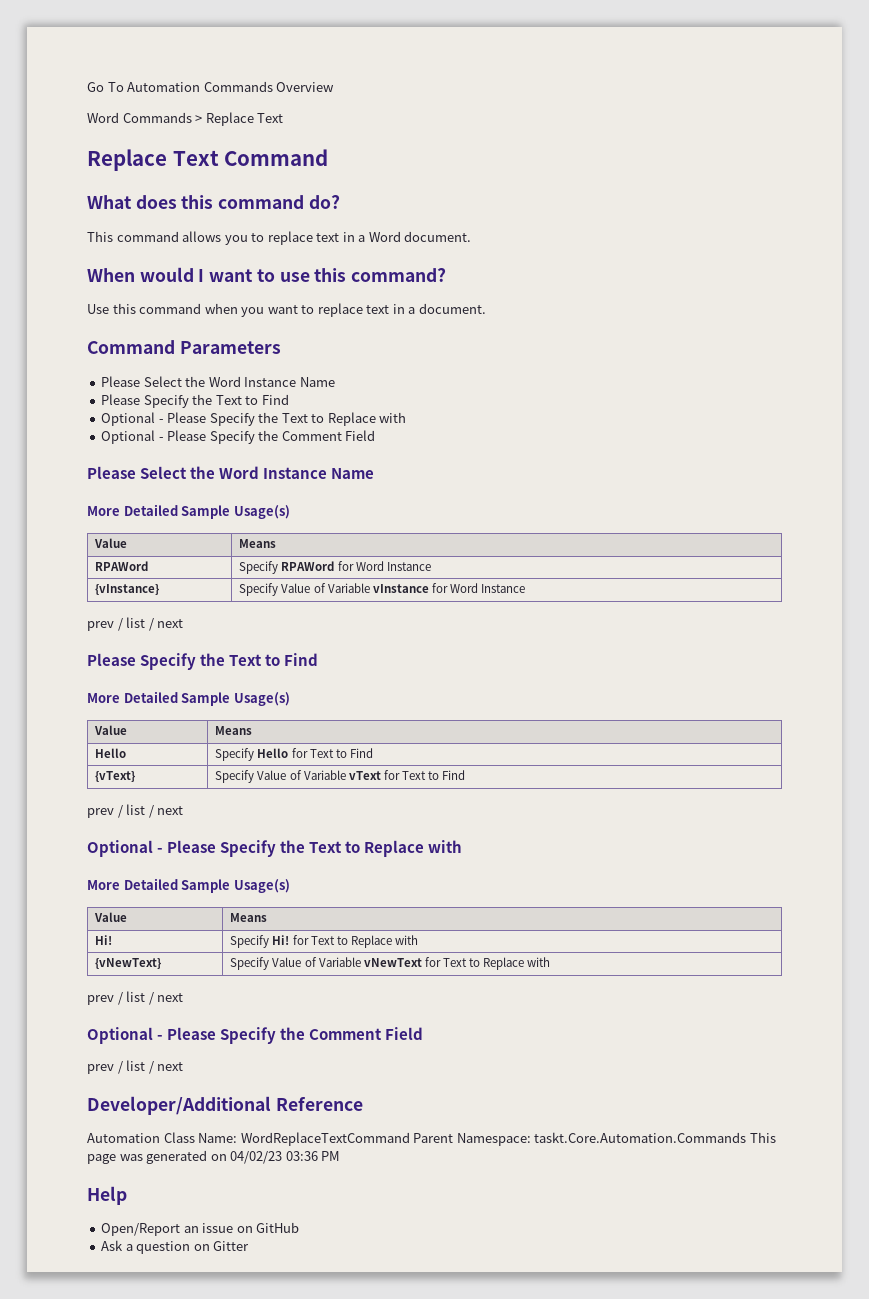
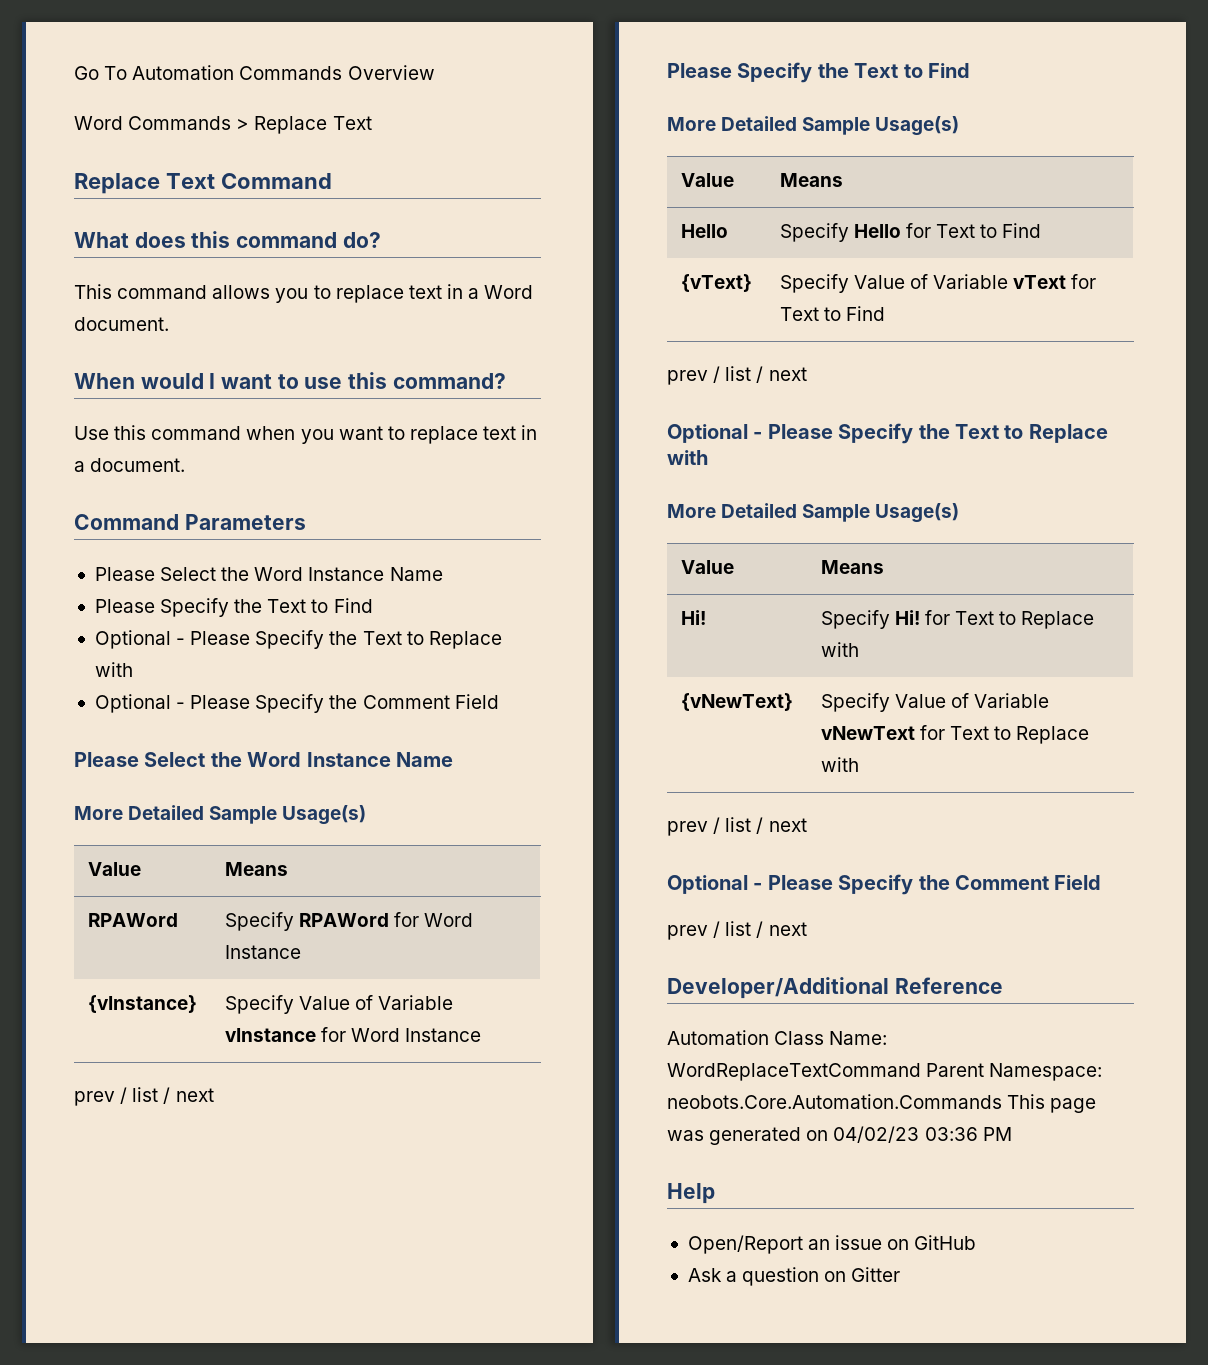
- Automation Class Name: WordReplaceTextCommand Parent Namespace: taskt.Core.Automation.Commands This page was generated on 04/02/23 03:36 PM
+ Automation Class Name: WordReplaceTextCommand Parent Namespace: neobots.Core.Automation.Commands This page was generated on 04/02/23 03:36 PM

